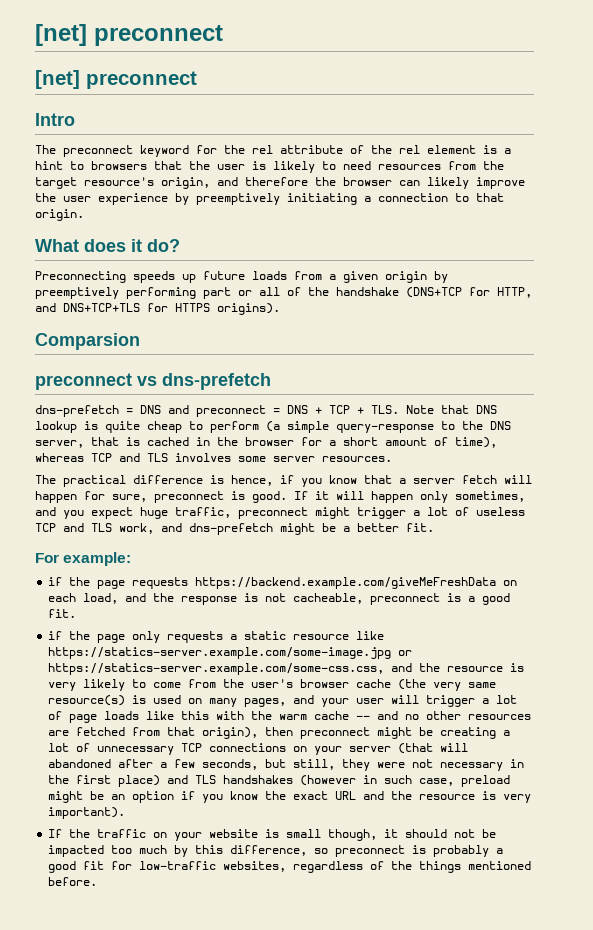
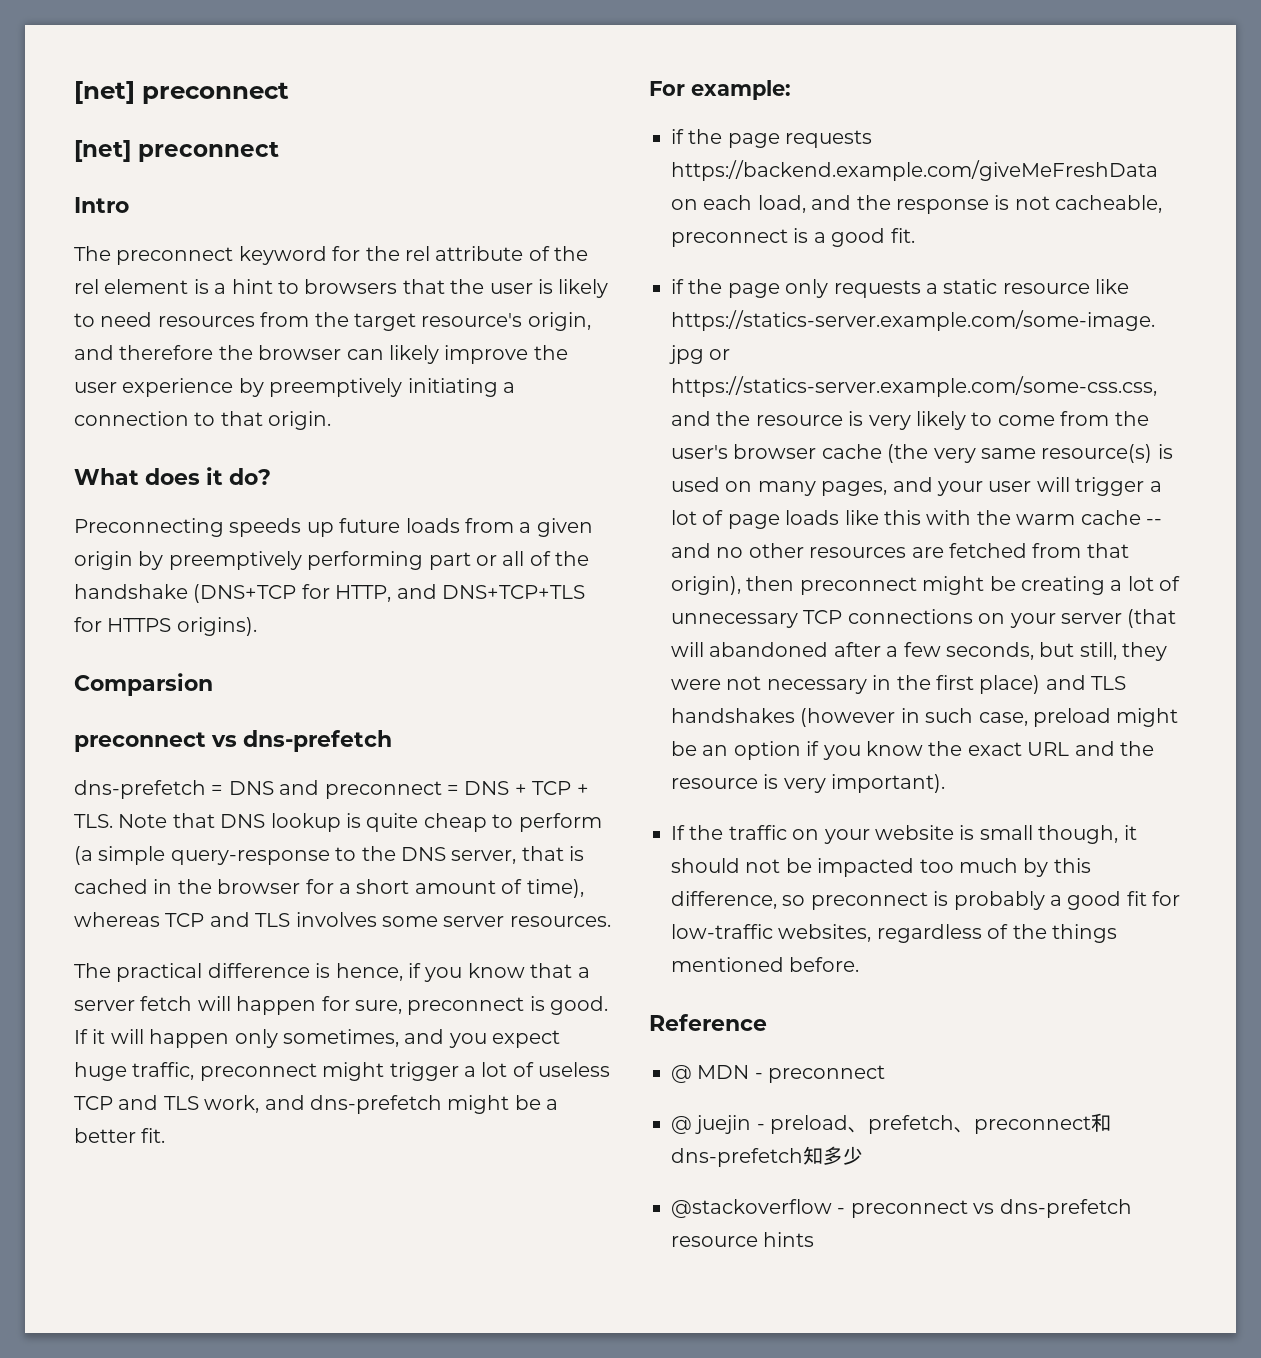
+ Reference
+ @ MDN - preconnect
+ @ juejin - preload、prefetch、preconnect和dns-prefetch知多少
+ @stackoverflow - preconnect vs dns-prefetch resource hints

